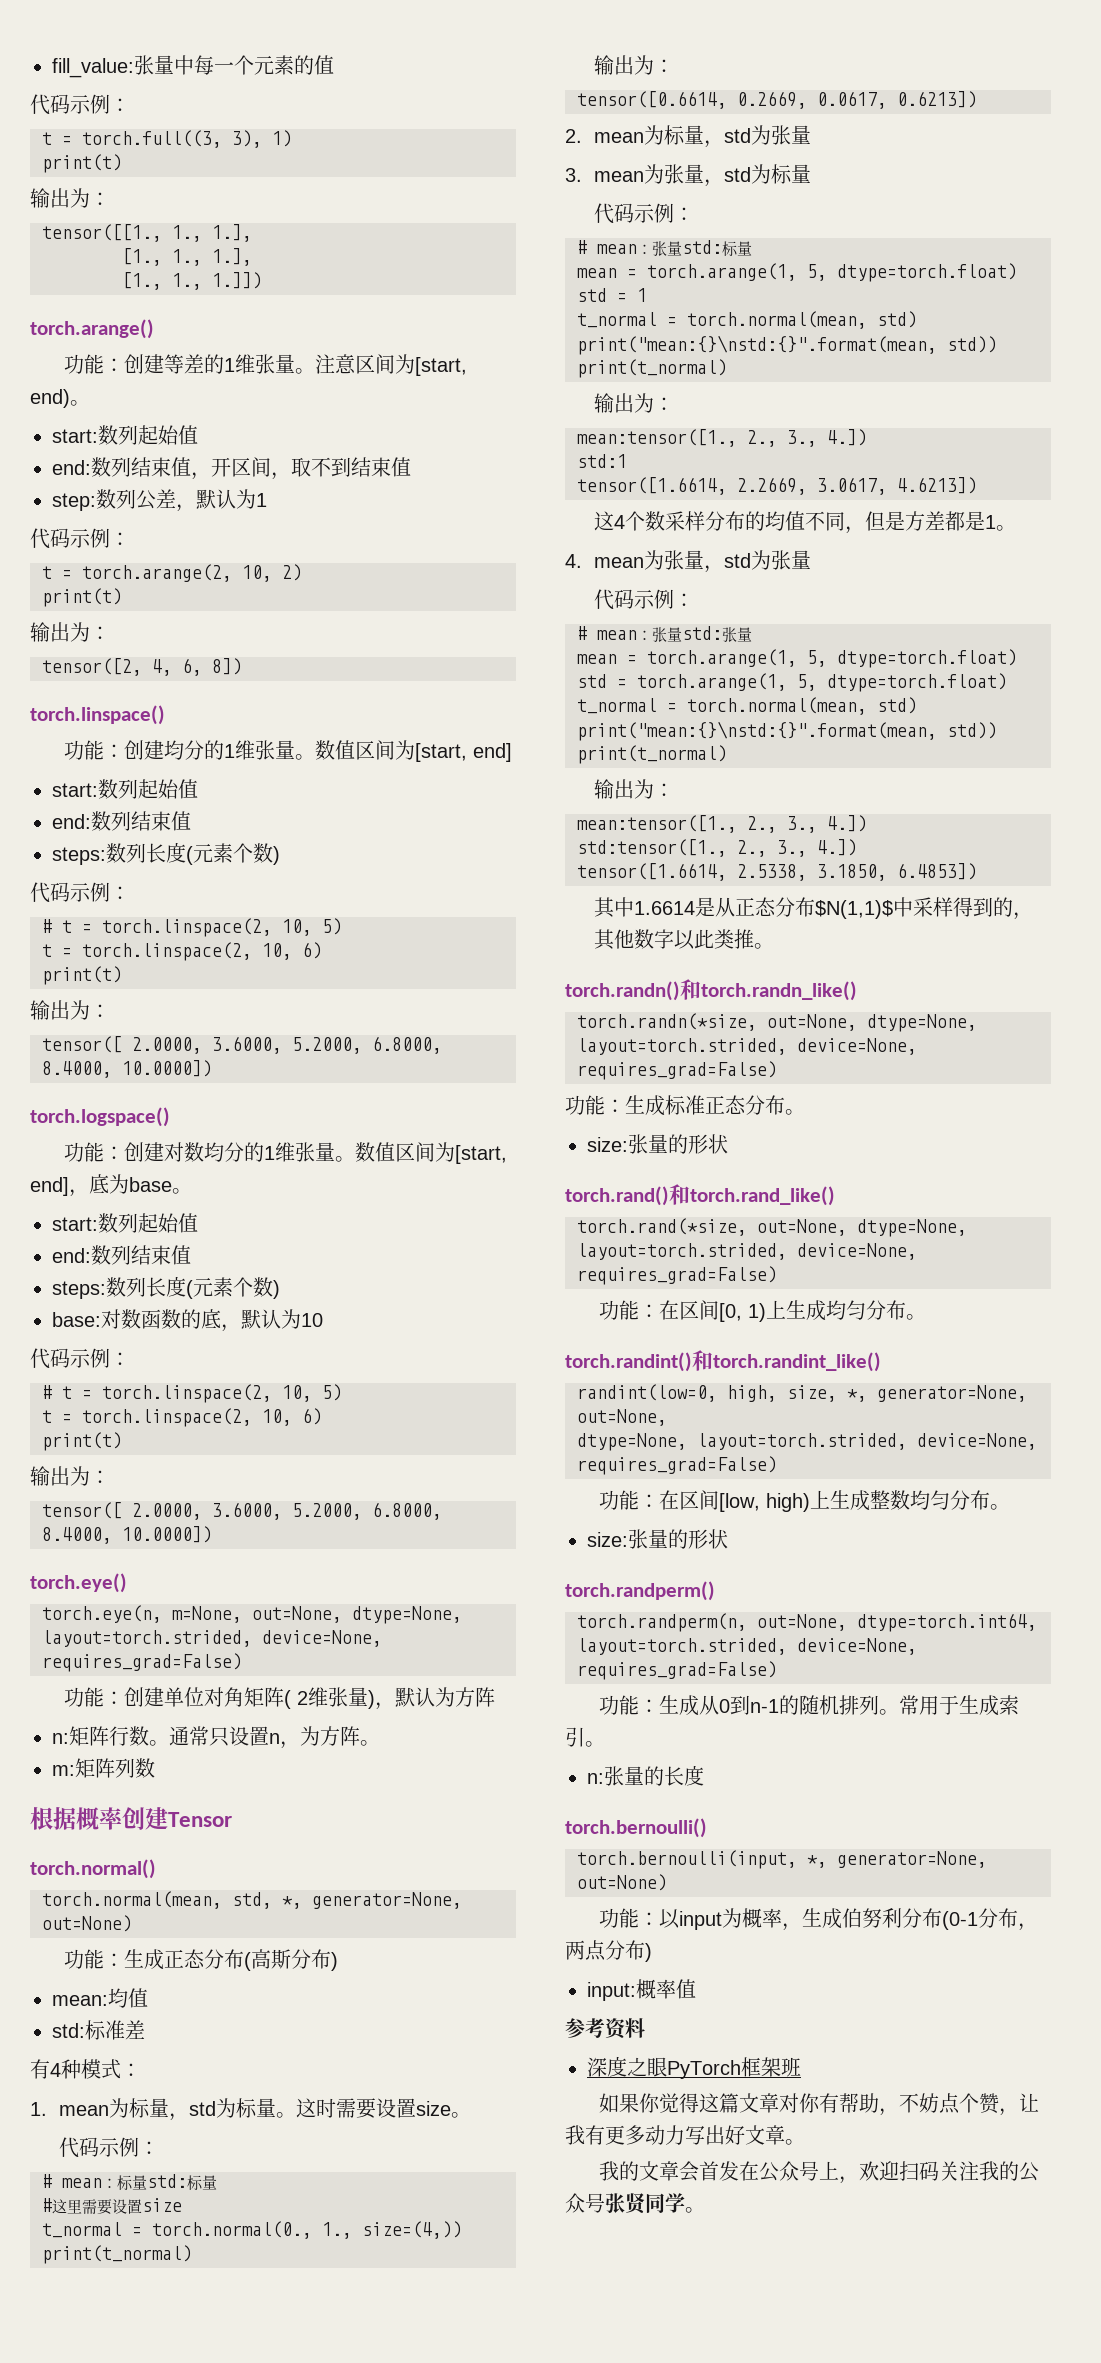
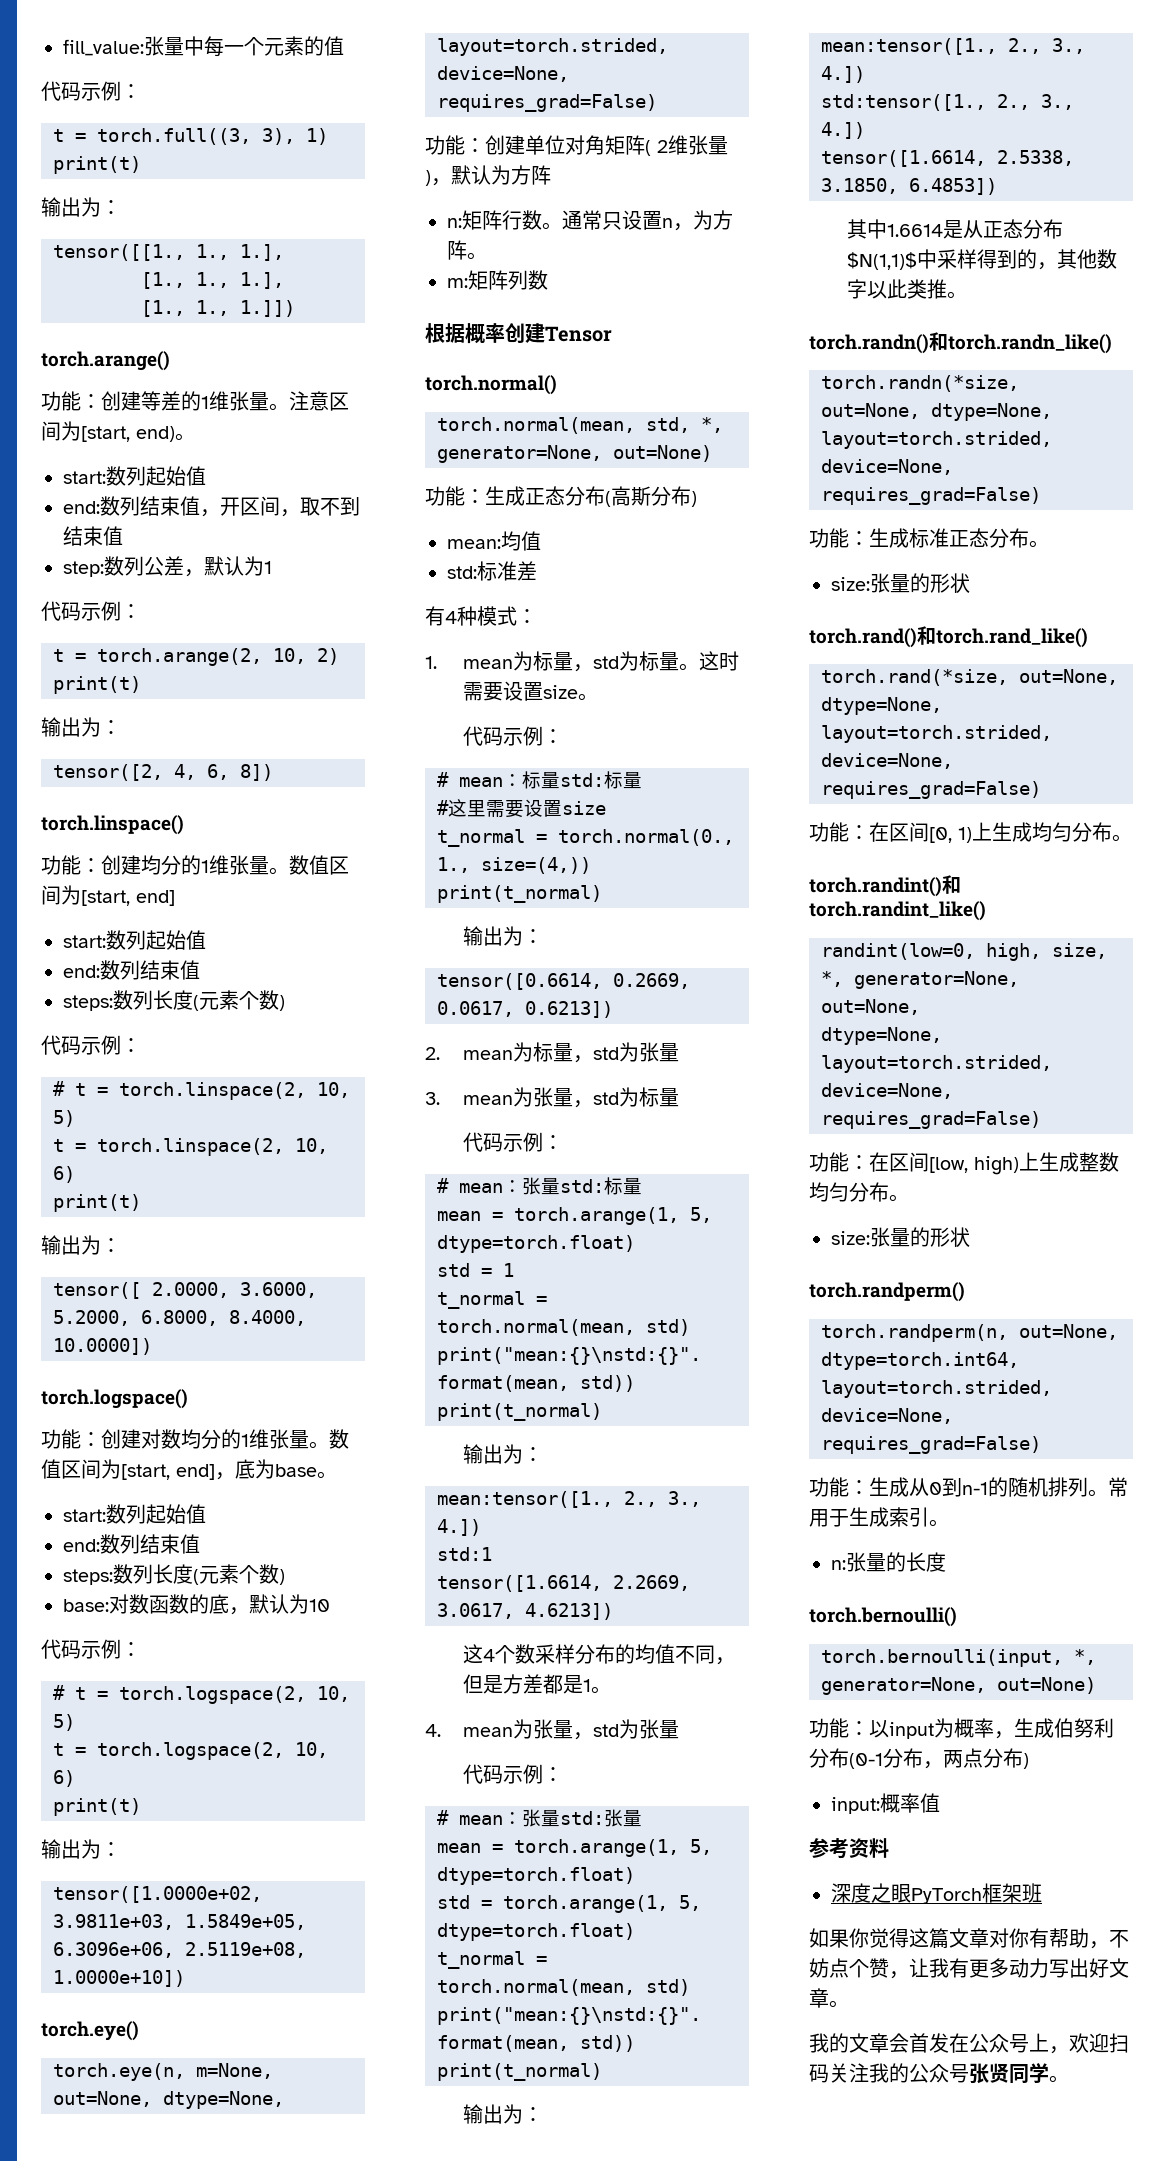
  base:对数函数的底，默认为10
  代码示例：
- # t = torch.linspace(2, 10, 5)
- t = torch.linspace(2, 10, 6)
+ # t = torch.logspace(2, 10, 5)
+ t = torch.logspace(2, 10, 6)
  print(t)
  输出为：
- tensor([ 2.0000, 3.6000, 5.2000, 6.8000, 8.4000, 10.0000])
+ tensor([1.0000e+02, 3.9811e+03, 1.5849e+05, 6.3096e+06, 2.5119e+08, 1.0000e+10])

